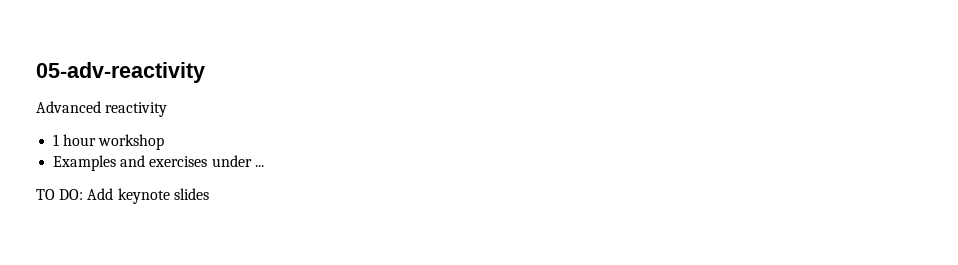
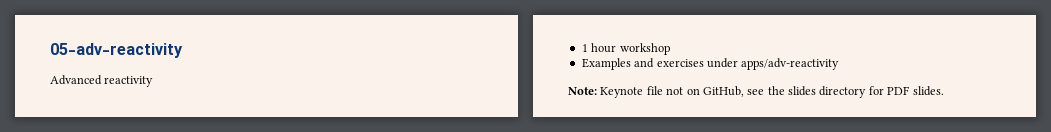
- Examples and exercises under ...
- TO DO: Add keynote slides
+ Examples and exercises under apps/adv-reactivity
+ Note: Keynote file not on GitHub, see the slides directory for PDF slides.

